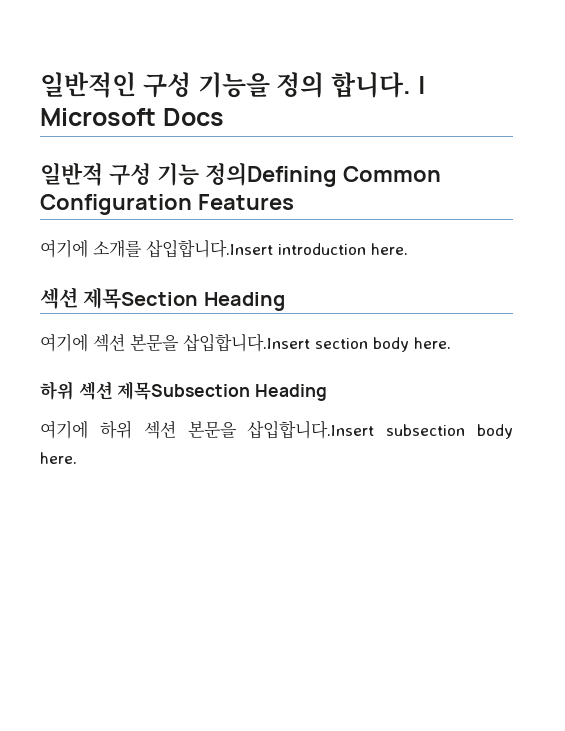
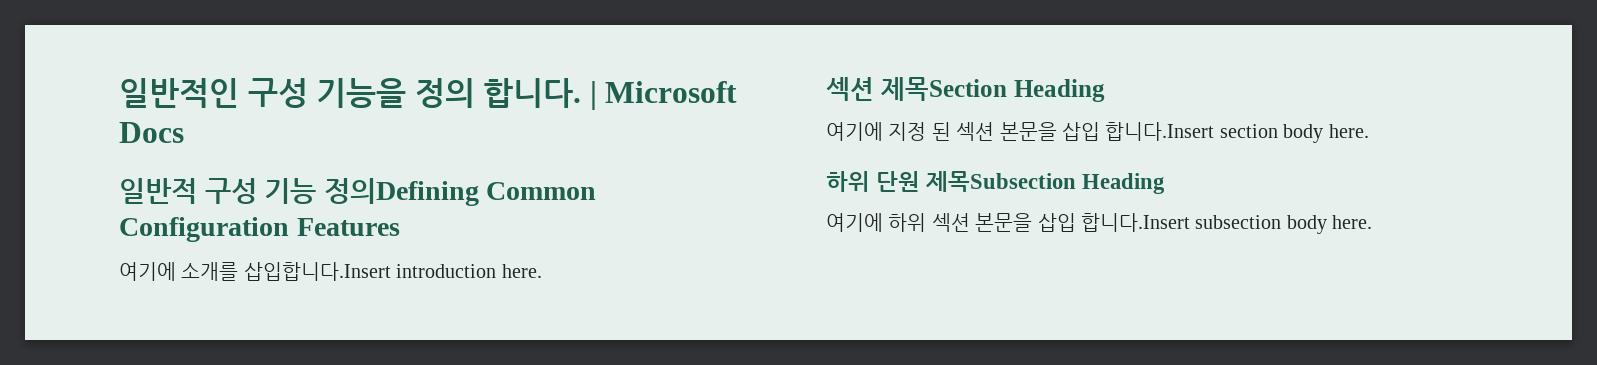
- 여기에 섹션 본문을 삽입합니다.Insert section body here.
+ 여기에 지정 된 섹션 본문을 삽입 합니다.Insert section body here.
- 하위 섹션 제목Subsection Heading
+ 하위 단원 제목Subsection Heading
- 여기에 하위 섹션 본문을 삽입합니다.Insert subsection body here.
+ 여기에 하위 섹션 본문을 삽입 합니다.Insert subsection body here.

